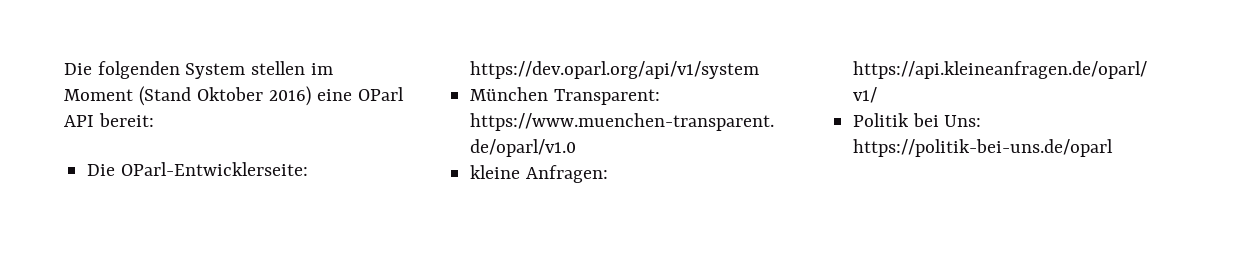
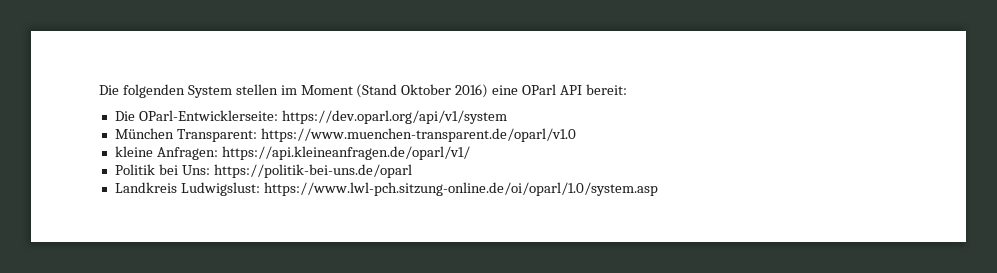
+ Landkreis Ludwigslust: https://www.lwl-pch.sitzung-online.de/oi/oparl/1.0/system.asp

